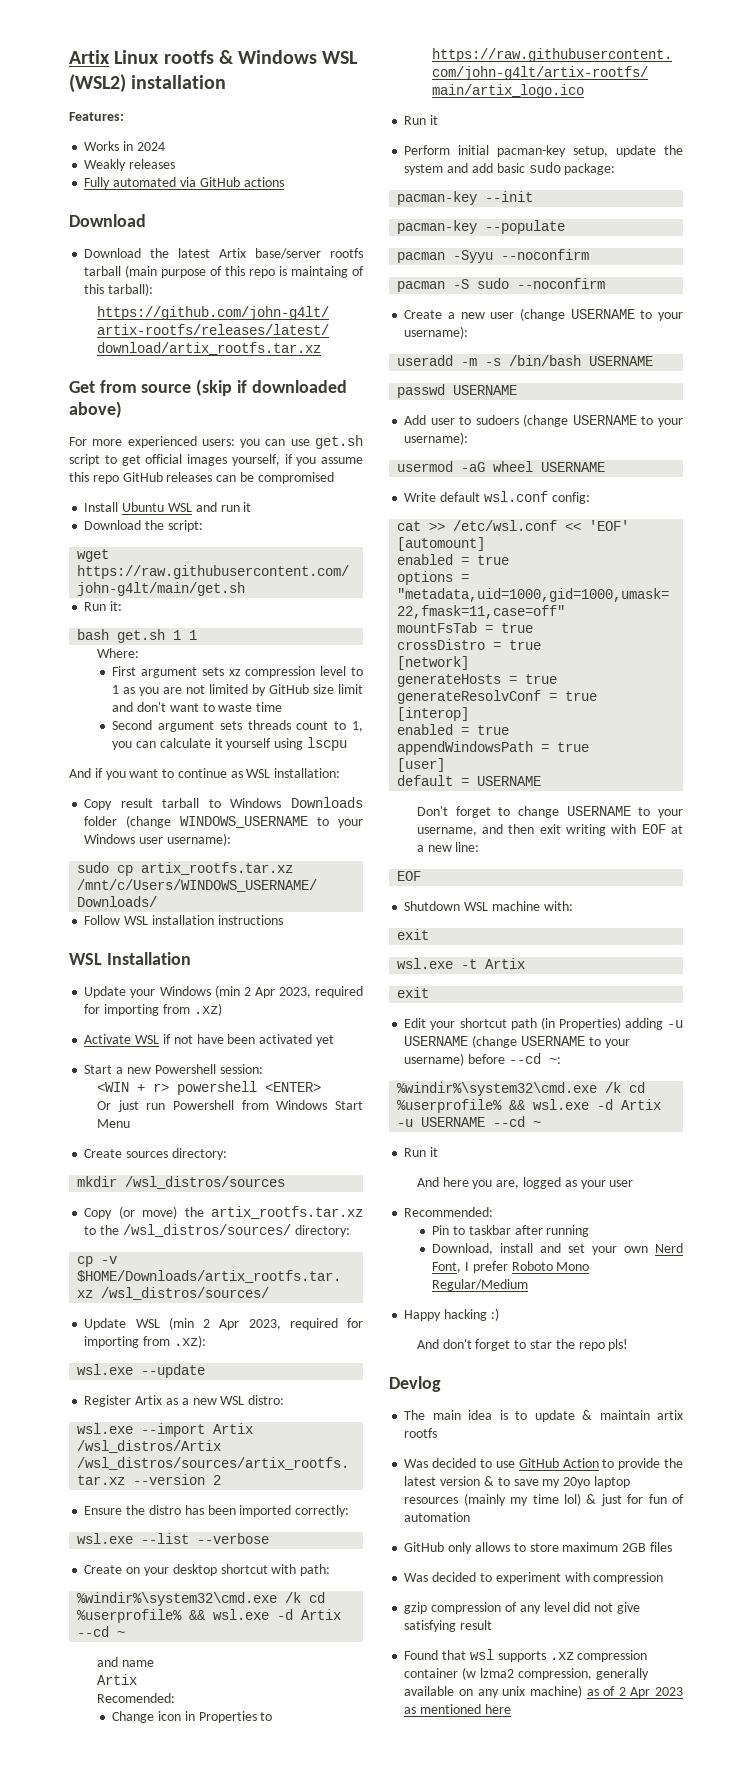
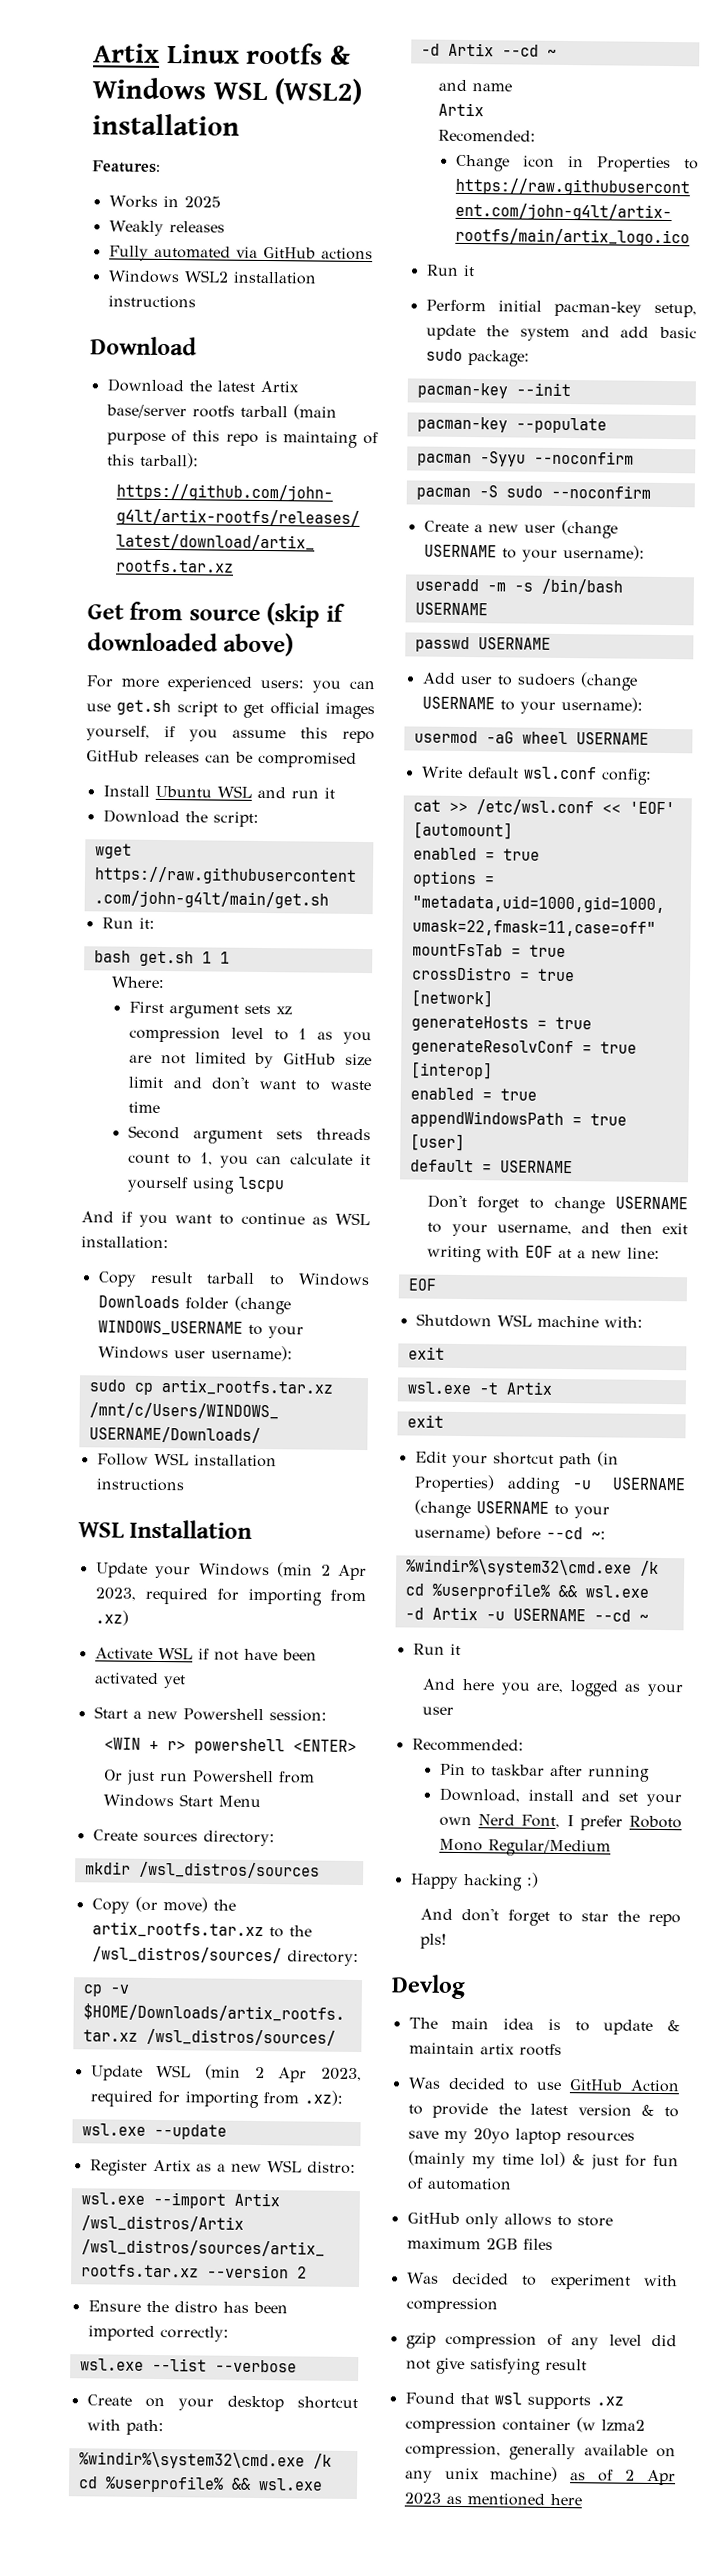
- Works in 2024
+ Works in 2025
+ Windows WSL2 installation instructions

